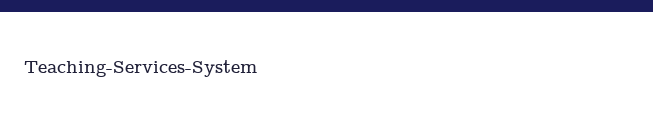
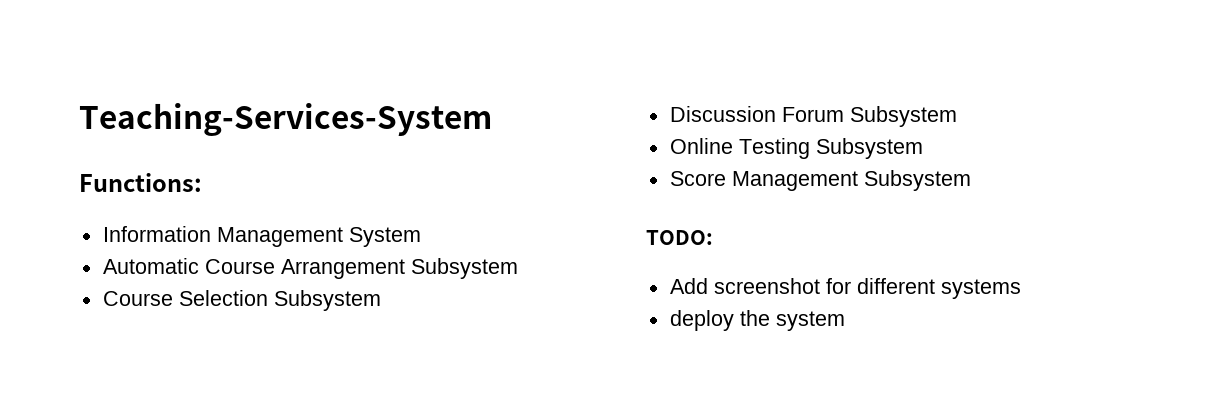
+ Functions:
+ Information Management System
+ Automatic Course Arrangement Subsystem
+ Course Selection Subsystem
+ Discussion Forum Subsystem
+ Online Testing Subsystem
+ Score Management Subsystem
+ TODO:
+ Add screenshot for different systems
+ deploy the system

